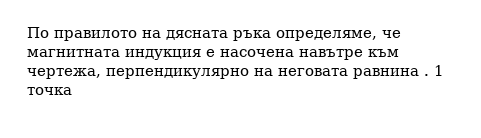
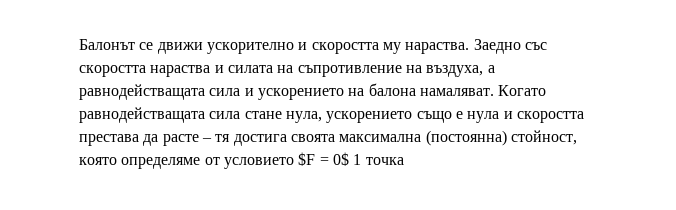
- По правилото на дясната ръка определяме, че магнитната индукция е насочена навътре към чертежа, перпендикулярно на неговата равнина . 1 точка
+ Балонът се движи ускорително и скоростта му нараства. Заедно със скоростта нараства и силата на съпротивление на въздуха, а равнодействащата сила и ускорението на балона намаляват. Когато равнодействащата сила стане нула, ускорението също е нула и скоростта престава да расте – тя достига своята максимална (постоянна) стойност, която определяме от условието $F = 0$ 1 точка

